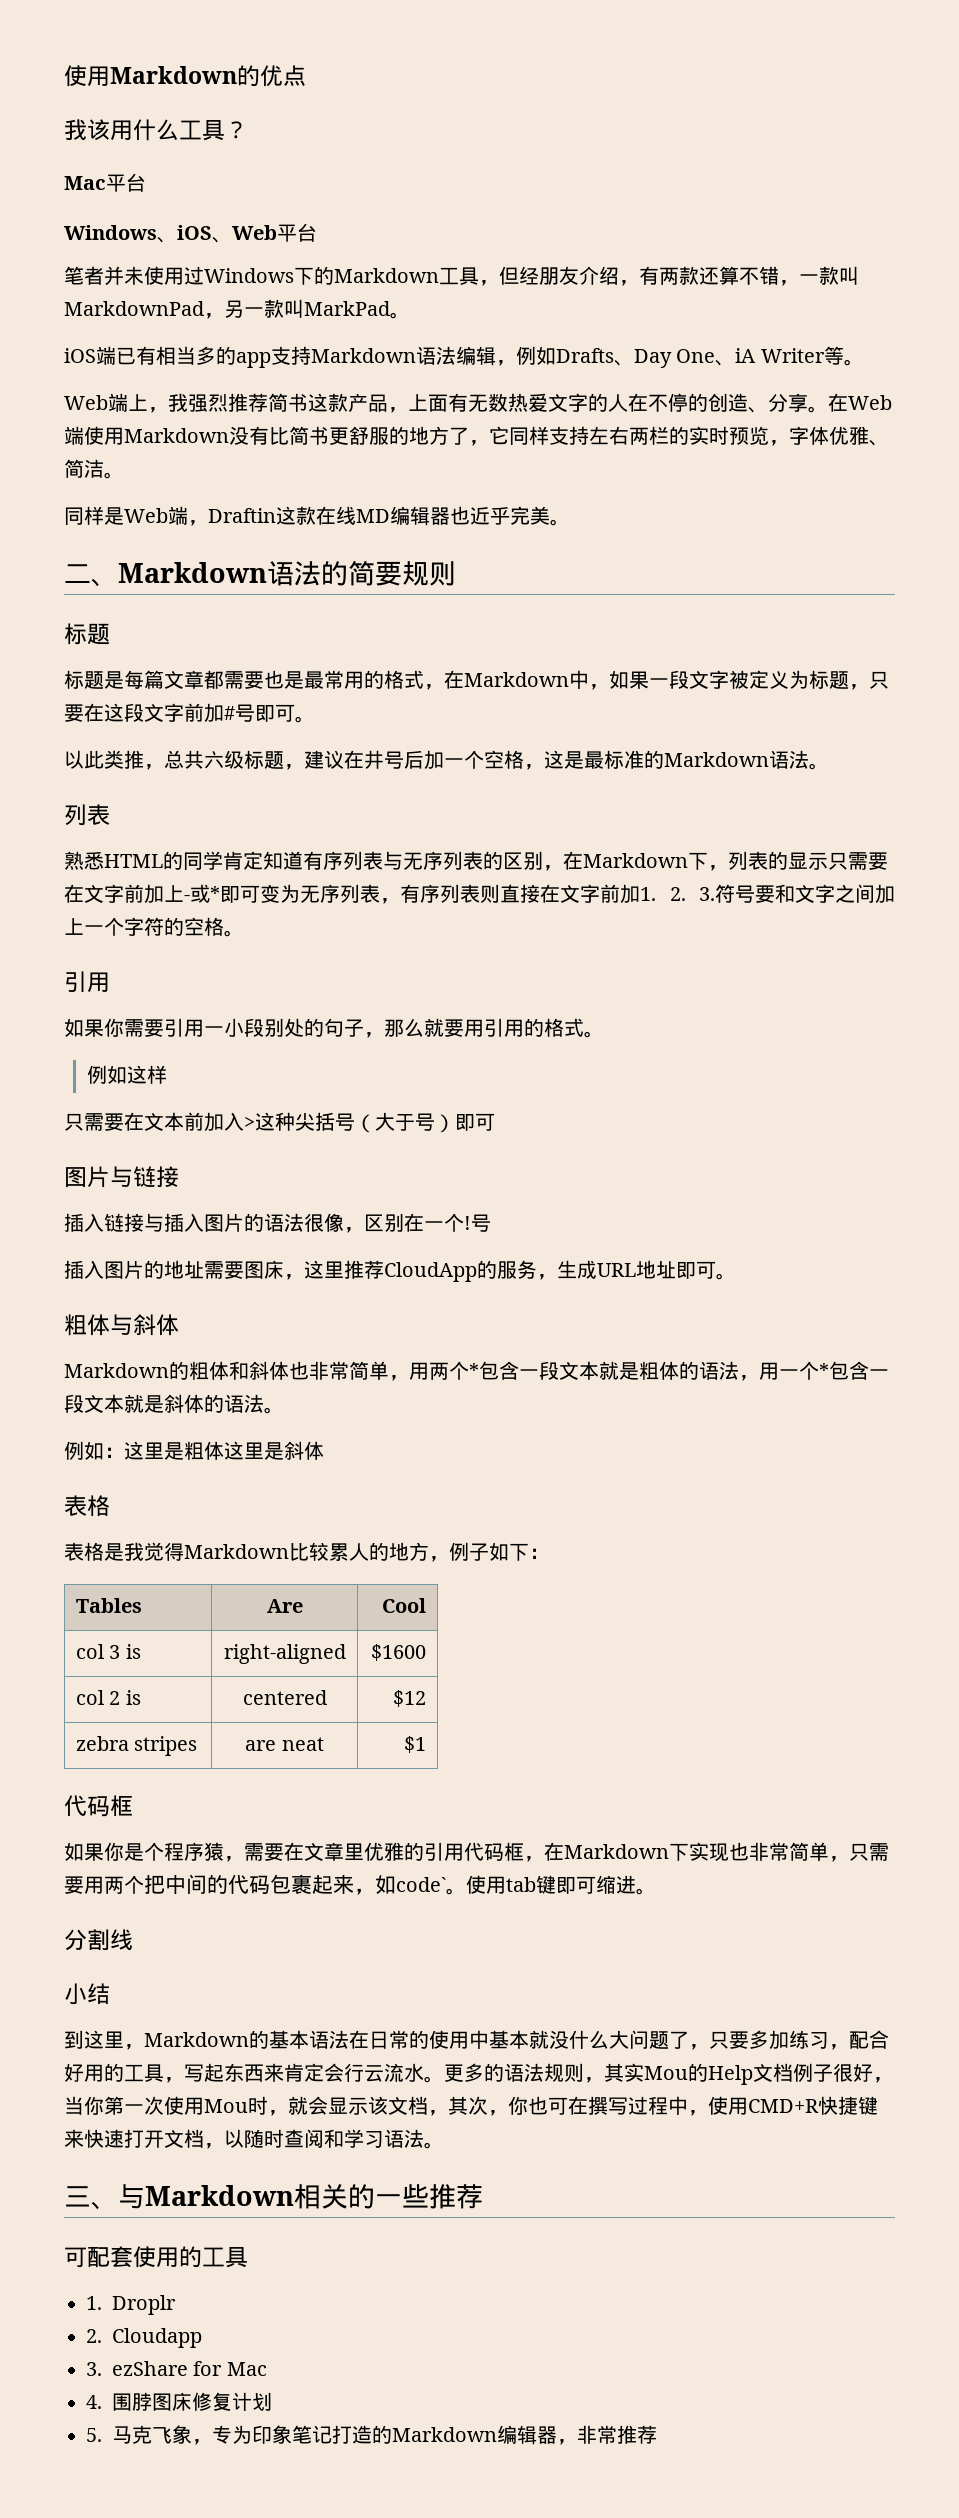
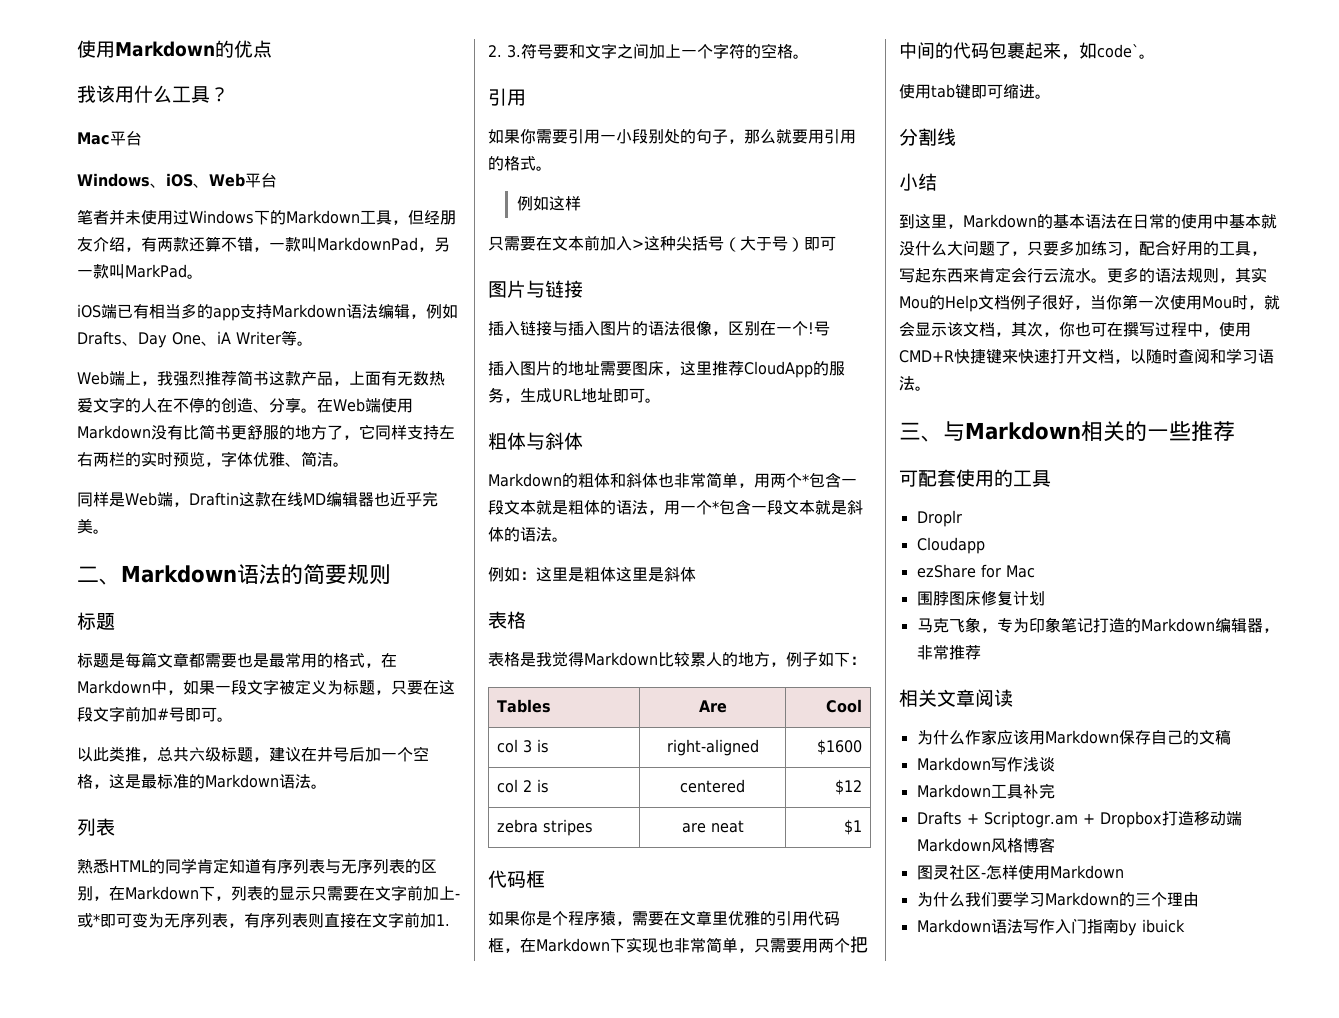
- 如果你是个程序猿，需要在文章里优雅的引用代码框，在Markdown下实现也非常简单，只需要用两个把中间的代码包裹起来，如code`。使用tab键即可缩进。
+ 如果你是个程序猿，需要在文章里优雅的引用代码框，在Markdown下实现也非常简单，只需要用两个把中间的代码包裹起来，如code`。
+ 使用tab键即可缩进。
- 1. Droplr
+ Droplr
- 2. Cloudapp
+ Cloudapp
- 3. ezShare for Mac
+ ezShare for Mac
- 4.围脖图床修复计划
+ 围脖图床修复计划
- 5.马克飞象，专为印象笔记打造的Markdown编辑器，非常推荐
+ 马克飞象，专为印象笔记打造的Markdown编辑器，非常推荐
+ 相关文章阅读
+ 为什么作家应该用Markdown保存自己的文稿
+ Markdown写作浅谈
+ Markdown工具补完
+ Drafts + Scriptogr.am + Dropbox打造移动端Markdown风格博客
+ 图灵社区-怎样使用Markdown
+ 为什么我们要学习Markdown的三个理由
+ Markdown语法写作入门指南by ibuick

